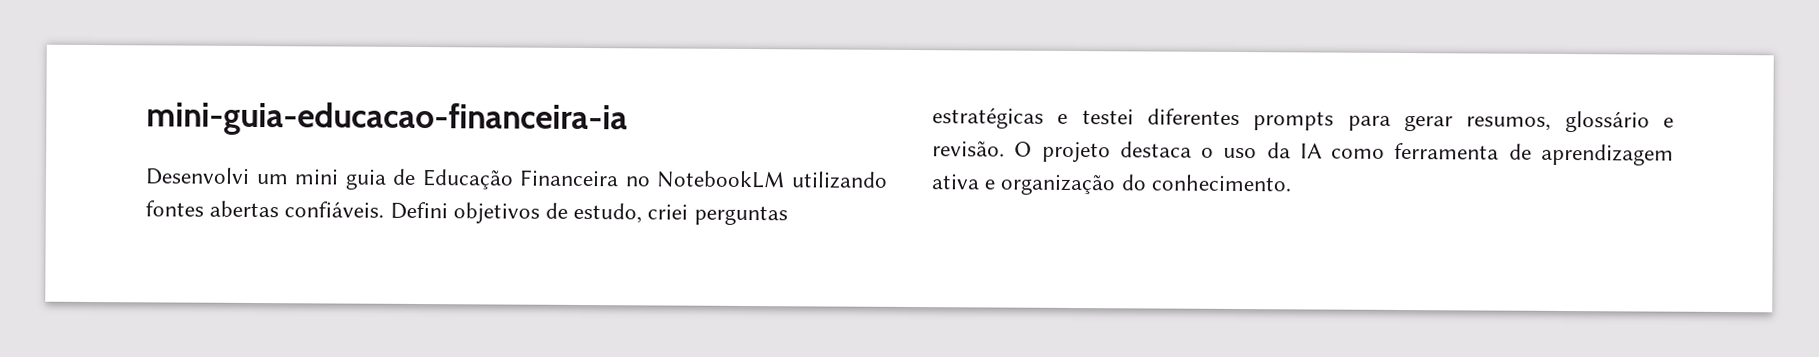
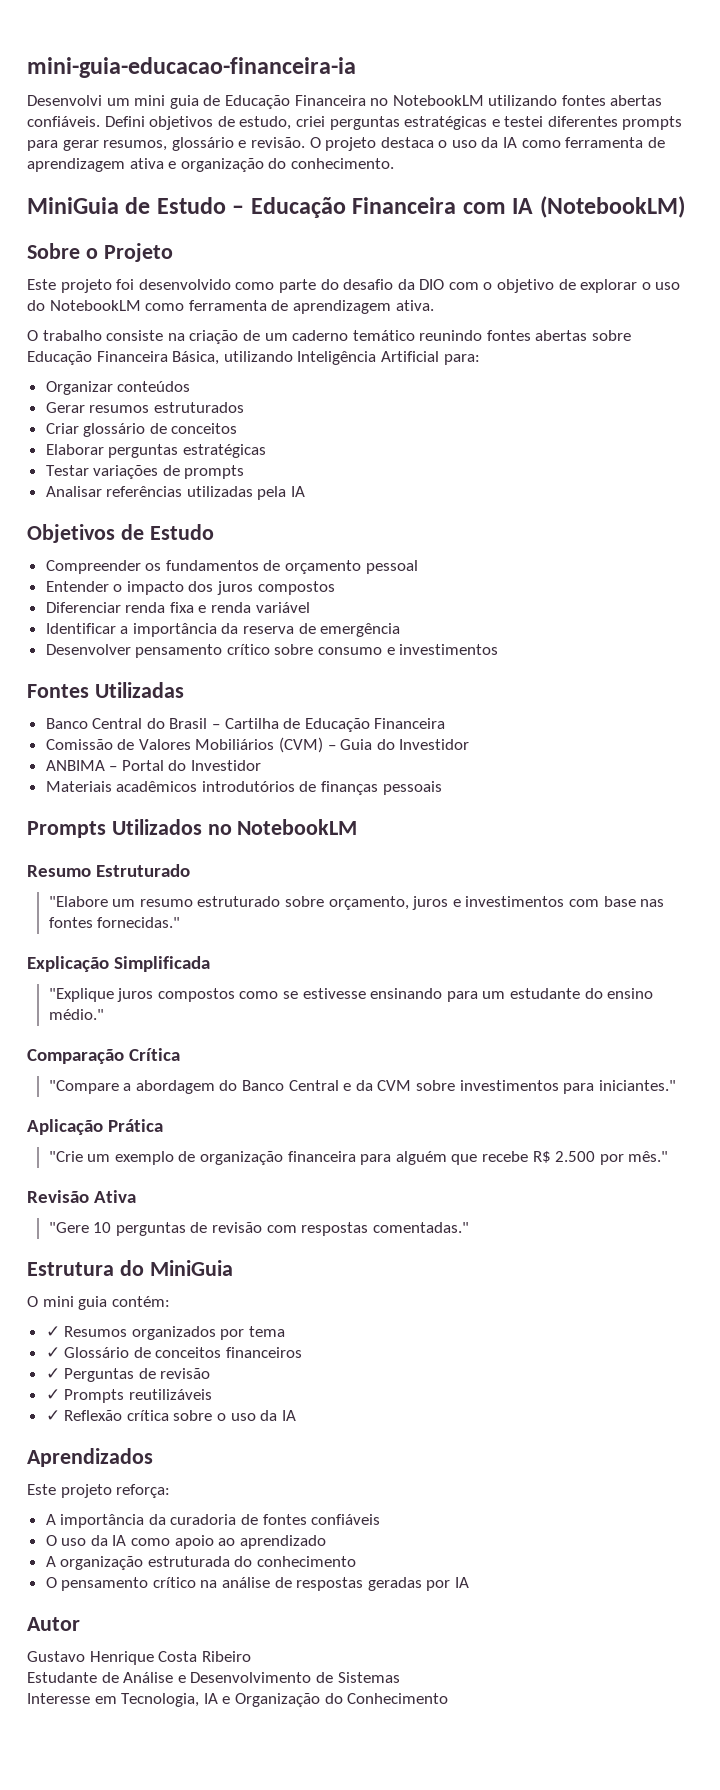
+ MiniGuia de Estudo – Educação Financeira com IA (NotebookLM)
+ Sobre o Projeto
+ Este projeto foi desenvolvido como parte do desafio da DIO com o objetivo de explorar o uso do NotebookLM como ferramenta de aprendizagem ativa.
+ O trabalho consiste na criação de um caderno temático reunindo fontes abertas sobre Educação Financeira Básica, utilizando Inteligência Artificial para:
+ Organizar conteúdos
+ Gerar resumos estruturados
+ Criar glossário de conceitos
+ Elaborar perguntas estratégicas
+ Testar variações de prompts
+ Analisar referências utilizadas pela IA
+ Objetivos de Estudo
+ Compreender os fundamentos de orçamento pessoal
+ Entender o impacto dos juros compostos
+ Diferenciar renda fixa e renda variável
+ Identificar a importância da reserva de emergência
+ Desenvolver pensamento crítico sobre consumo e investimentos
+ Fontes Utilizadas
+ Banco Central do Brasil – Cartilha de Educação Financeira
+ Comissão de Valores Mobiliários (CVM) – Guia do Investidor
+ ANBIMA – Portal do Investidor
+ Materiais acadêmicos introdutórios de finanças pessoais
+ Prompts Utilizados no NotebookLM
+ Resumo Estruturado
+ "Elabore um resumo estruturado sobre orçamento, juros e investimentos com base nas fontes fornecidas."
+ Explicação Simplificada
+ "Explique juros compostos como se estivesse ensinando para um estudante do ensino médio."
+ Comparação Crítica
+ "Compare a abordagem do Banco Central e da CVM sobre investimentos para iniciantes."
+ Aplicação Prática
+ "Crie um exemplo de organização financeira para alguém que recebe R$ 2.500 por mês."
+ Revisão Ativa
+ "Gere 10 perguntas de revisão com respostas comentadas."
+ Estrutura do MiniGuia
+ O mini guia contém:
+ ✓ Resumos organizados por tema
+ ✓ Glossário de conceitos financeiros
+ ✓ Perguntas de revisão
+ ✓ Prompts reutilizáveis
+ ✓ Reflexão crítica sobre o uso da IA
+ Aprendizados
+ Este projeto reforça:
+ A importância da curadoria de fontes confiáveis
+ O uso da IA como apoio ao aprendizado
+ A organização estruturada do conhecimento
+ O pensamento crítico na análise de respostas geradas por IA
+ Autor
+ Gustavo Henrique Costa Ribeiro
+ Estudante de Análise e Desenvolvimento de Sistemas
+ Interesse em Tecnologia, IA e Organização do Conhecimento

